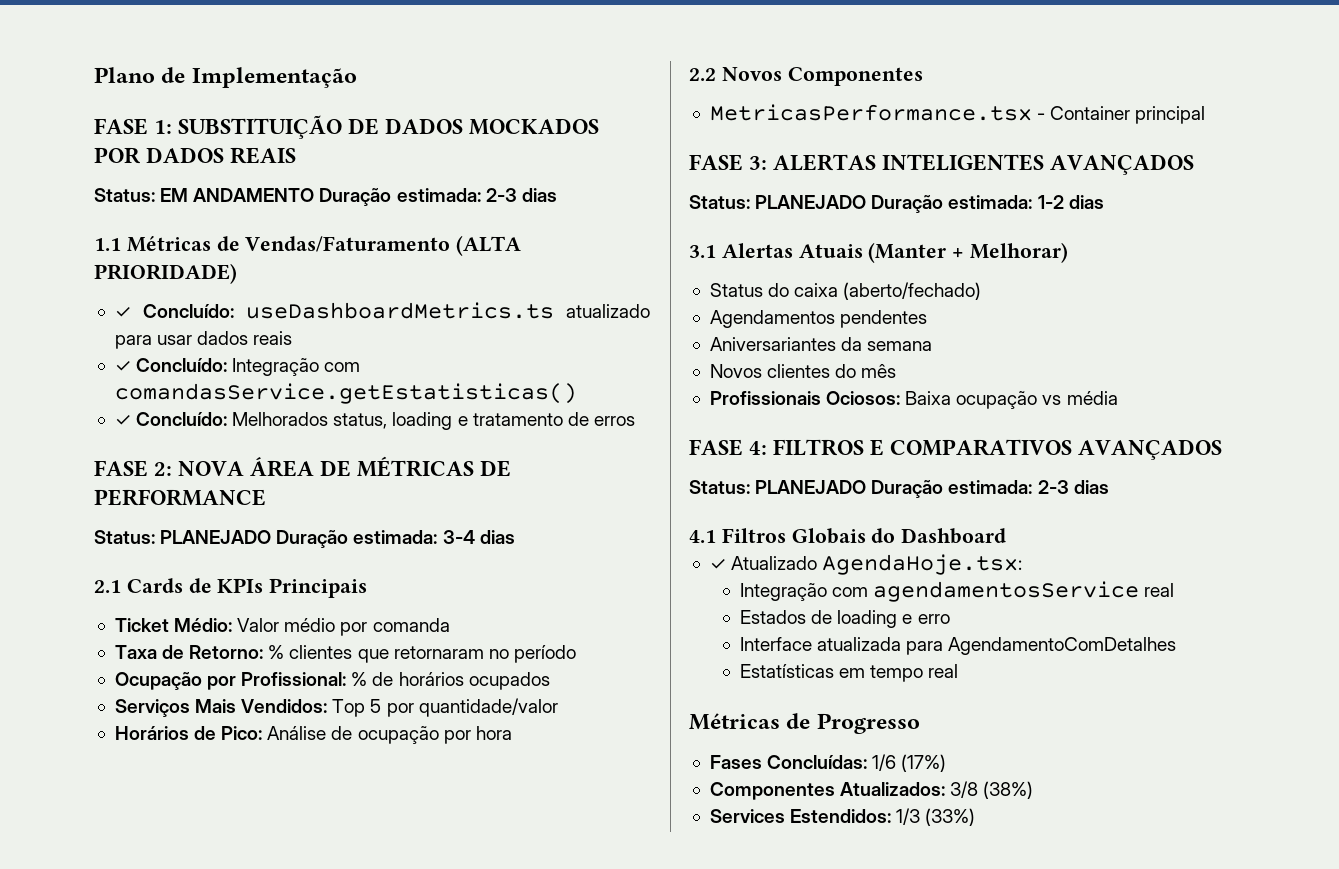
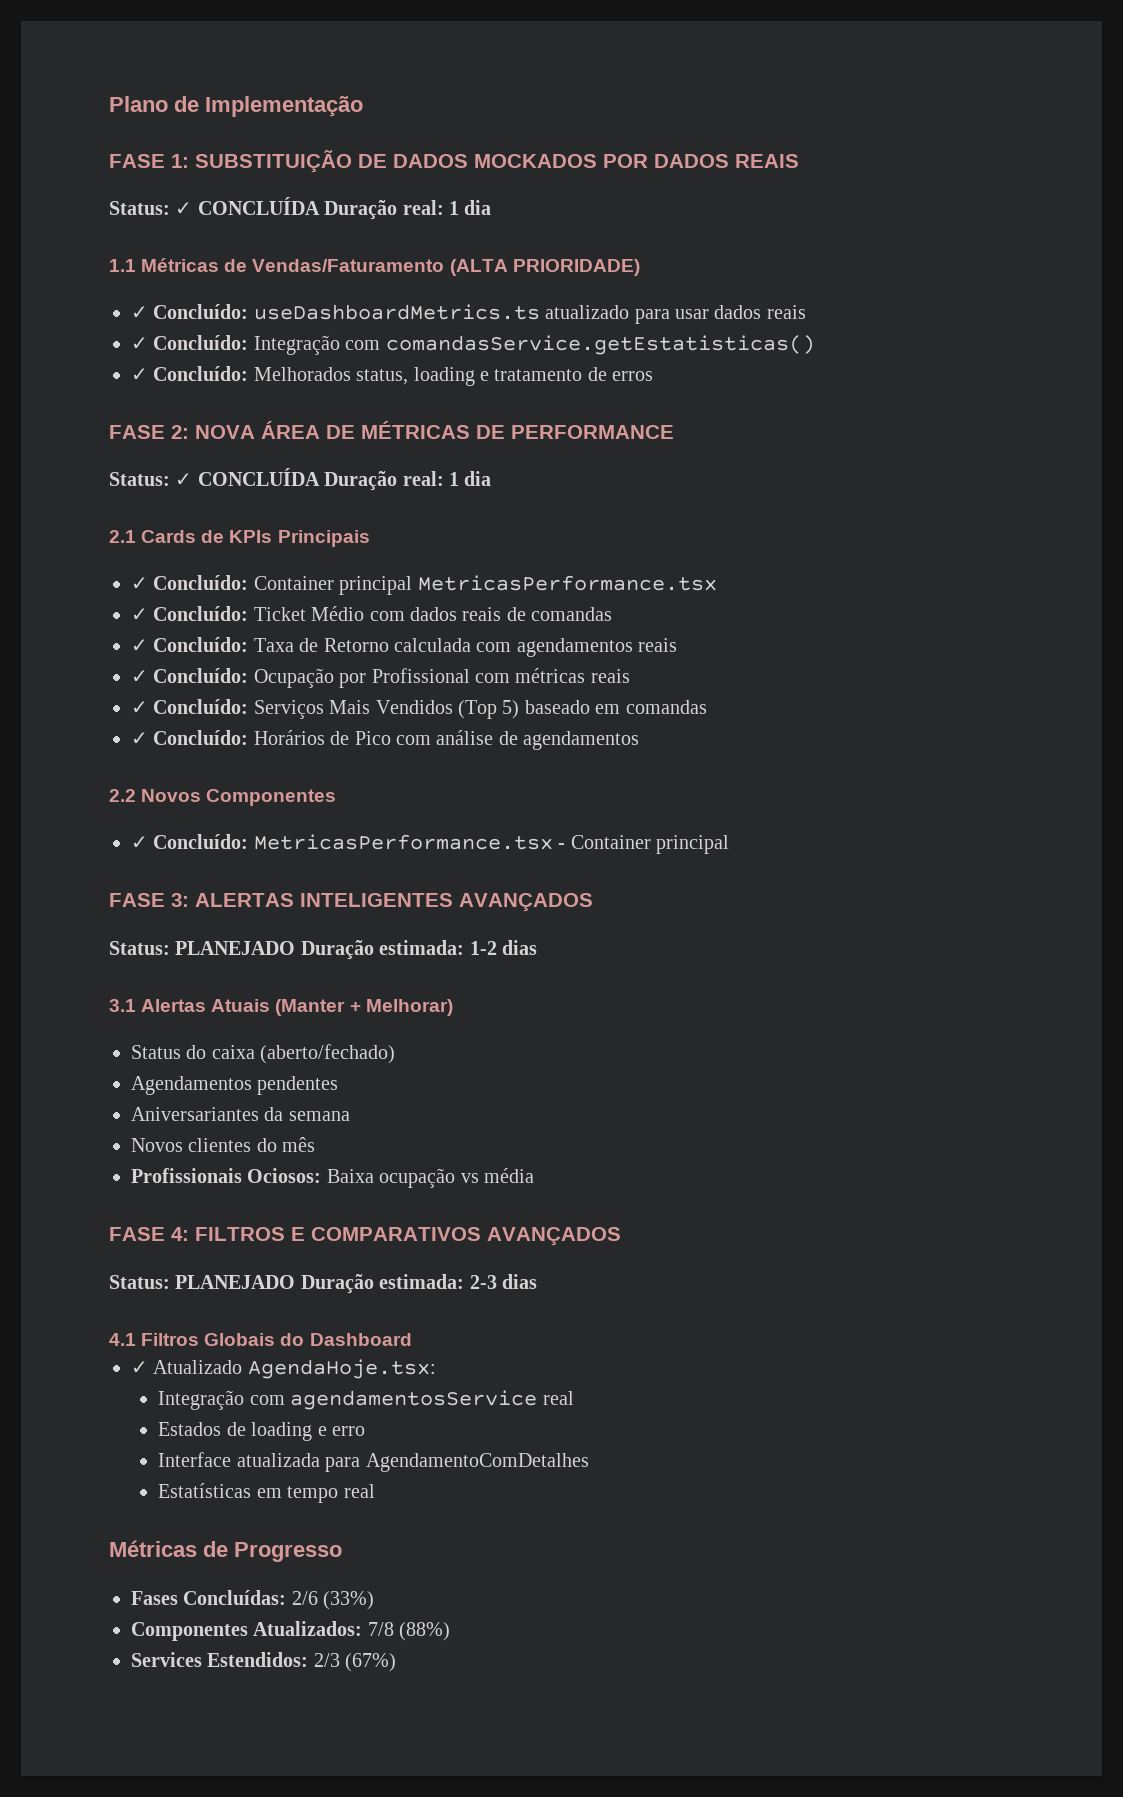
  FASE 1: SUBSTITUIÇÃO DE DADOS MOCKADOS POR DADOS REAIS
- Status: EM ANDAMENTO Duração estimada: 2-3 dias
+ Status: ✓ CONCLUÍDA Duração real: 1 dia
  FASE 2: NOVA ÁREA DE MÉTRICAS DE PERFORMANCE
- Status: PLANEJADO Duração estimada: 3-4 dias
+ Status: ✓ CONCLUÍDA Duração real: 1 dia
- Ticket Médio: Valor médio por comanda
- Taxa de Retorno: % clientes que retornaram no período
- Ocupação por Profissional: % de horários ocupados
- Serviços Mais Vendidos: Top 5 por quantidade/valor
- Horários de Pico: Análise de ocupação por hora
+ ✓ Concluído: Container principal MetricasPerformance.tsx
+ ✓ Concluído: Ticket Médio com dados reais de comandas
+ ✓ Concluído: Taxa de Retorno calculada com agendamentos reais
+ ✓ Concluído: Ocupação por Profissional com métricas reais
+ ✓ Concluído: Serviços Mais Vendidos (Top 5) baseado em comandas
+ ✓ Concluído: Horários de Pico com análise de agendamentos
- MetricasPerformance.tsx - Container principal
+ ✓ Concluído: MetricasPerformance.tsx - Container principal
- Fases Concluídas: 1/6 (17%)
+ Fases Concluídas: 2/6 (33%)
- Componentes Atualizados: 3/8 (38%)
+ Componentes Atualizados: 7/8 (88%)
- Services Estendidos: 1/3 (33%)
+ Services Estendidos: 2/3 (67%)

